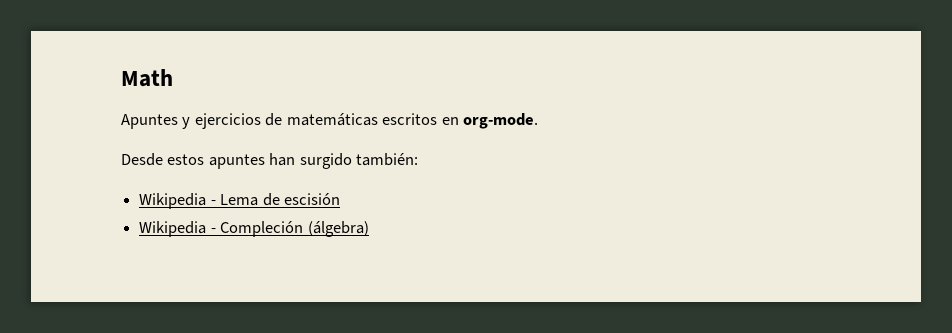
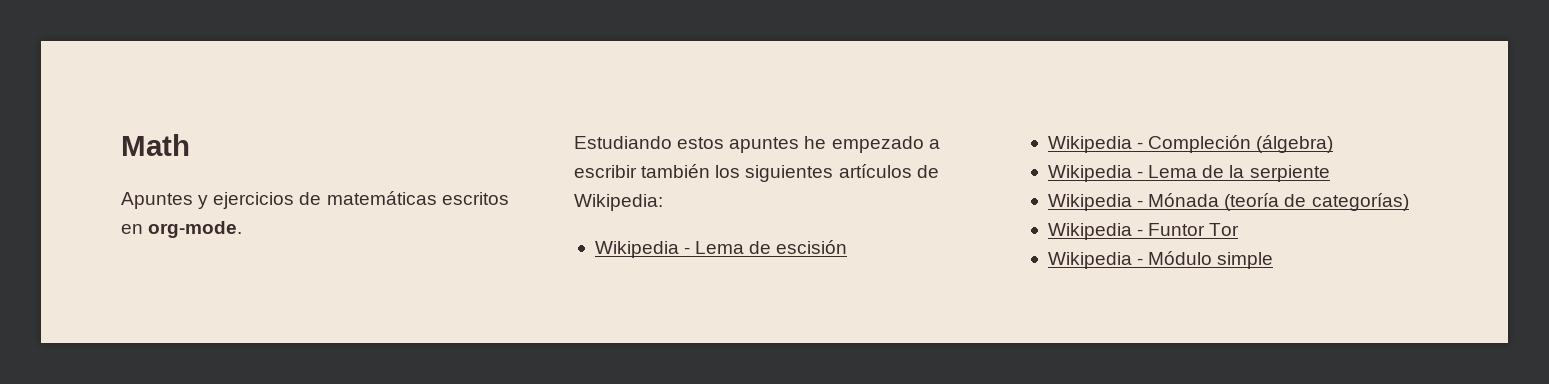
- Desde estos apuntes han surgido también:
+ Estudiando estos apuntes he empezado a escribir también los siguientes artículos de Wikipedia:
+ Wikipedia - Lema de la serpiente
+ Wikipedia - Mónada (teoría de categorías)
+ Wikipedia - Funtor Tor
+ Wikipedia - Módulo simple

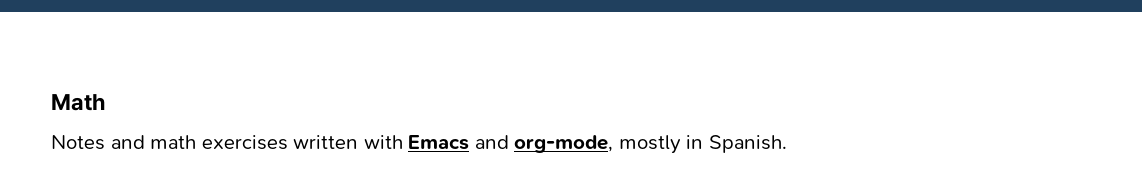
- Apuntes y ejercicios de matemáticas escritos en org-mode.
- Estudiando estos apuntes he empezado a escribir también los siguientes artículos de Wikipedia:
- Wikipedia - Lema de escisión
- Wikipedia - Compleción (álgebra)
- Wikipedia - Lema de la serpiente
- Wikipedia - Mónada (teoría de categorías)
- Wikipedia - Funtor Tor
- Wikipedia - Módulo simple
+ Notes and math exercises written with Emacs and org-mode, mostly in Spanish.

